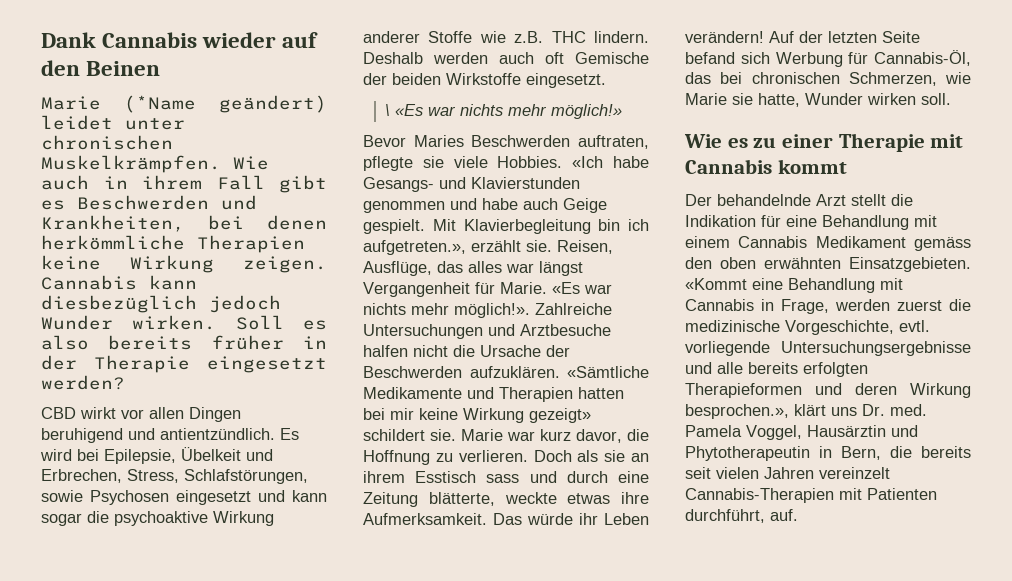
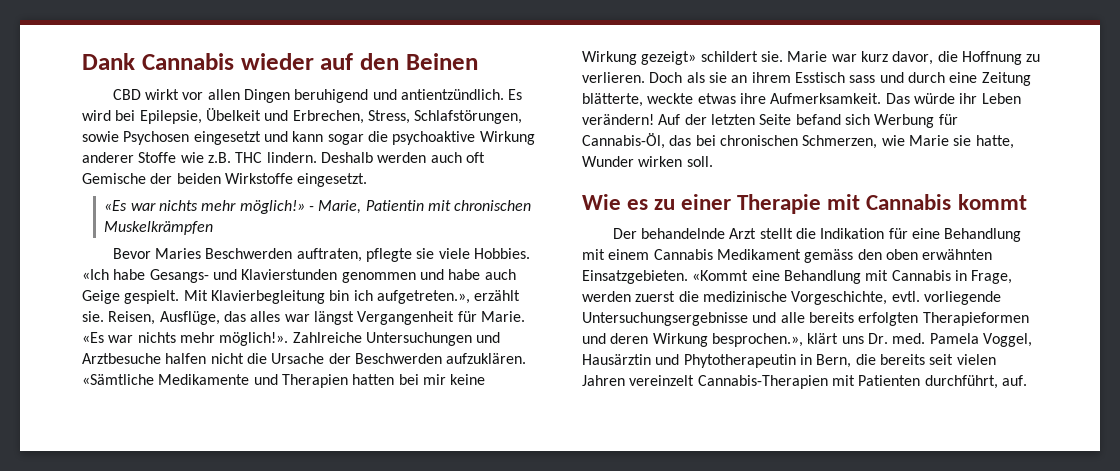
- Marie (*Name geändert) leidet unter chronischen Muskelkrämpfen. Wie auch in ihrem Fall gibt es Beschwerden und Krankheiten, bei denen herkömmliche Therapien keine Wirkung zeigen. Cannabis kann diesbezüglich jedoch Wunder wirken. Soll es also bereits früher in der Therapie eingesetzt werden?
- \ «Es war nichts mehr möglich!»
+ «Es war nichts mehr möglich!» - Marie, Patientin mit chronischen Muskelkrämpfen

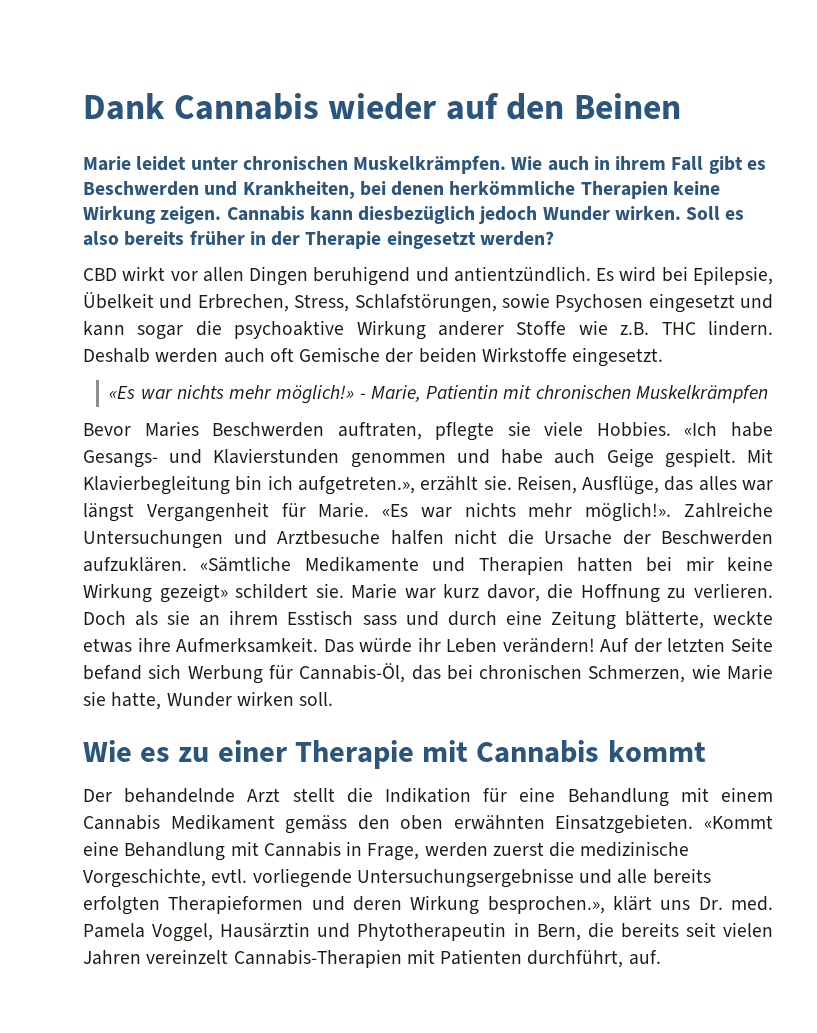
+ Marie leidet unter chronischen Muskelkrämpfen. Wie auch in ihrem Fall gibt es Beschwerden und Krankheiten, bei denen herkömmliche Therapien keine Wirkung zeigen. Cannabis kann diesbezüglich jedoch Wunder wirken. Soll es also bereits früher in der Therapie eingesetzt werden?

